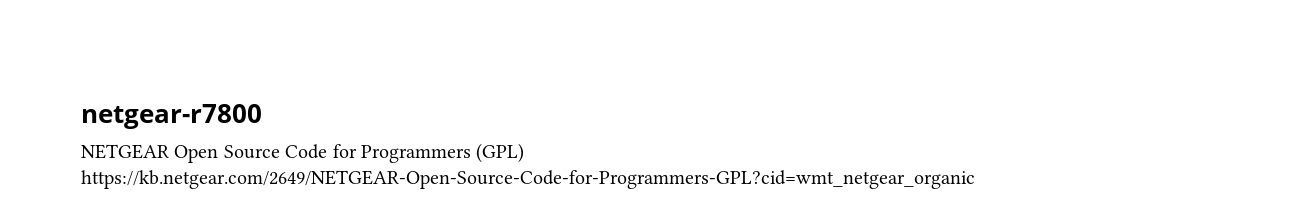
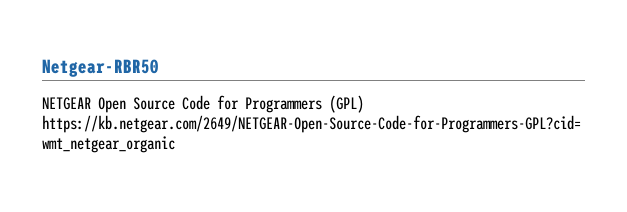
- netgear-r7800
+ Netgear-RBR50

